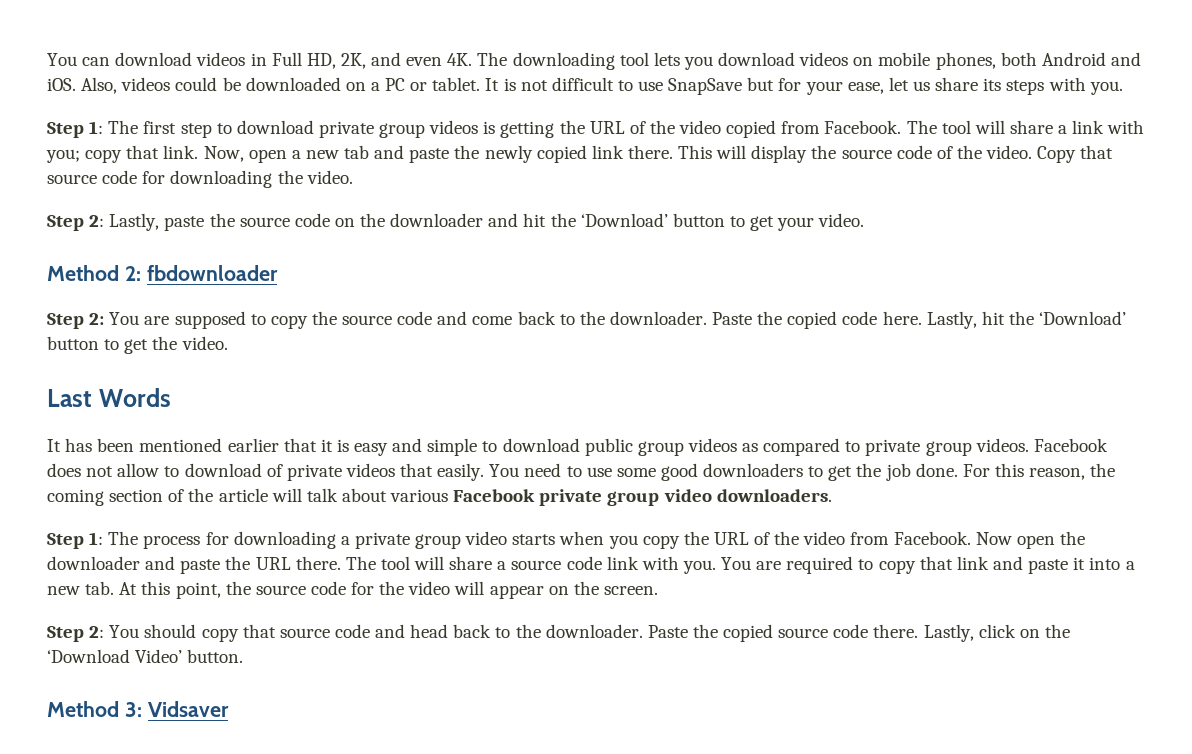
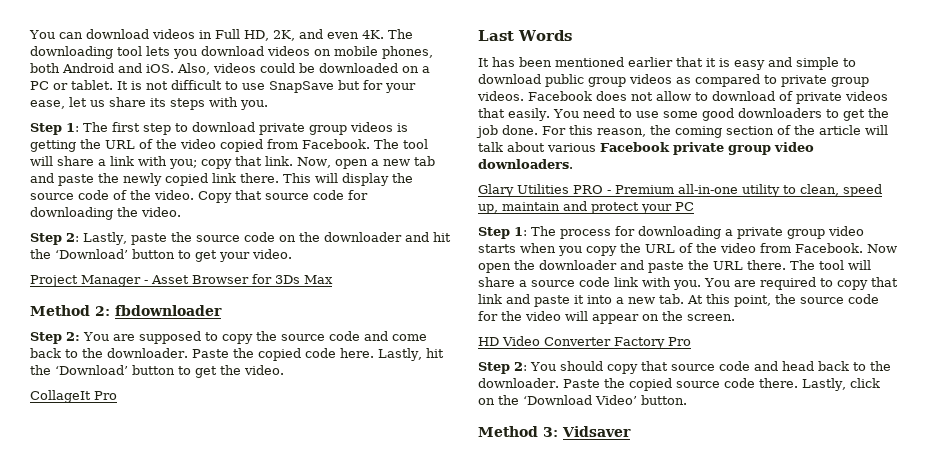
+ Project Manager - Asset Browser for 3Ds Max
+ CollageIt Pro
+ Glary Utilities PRO - Premium all-in-one utility to clean, speed up, maintain and protect your PC
+ HD Video Converter Factory Pro

